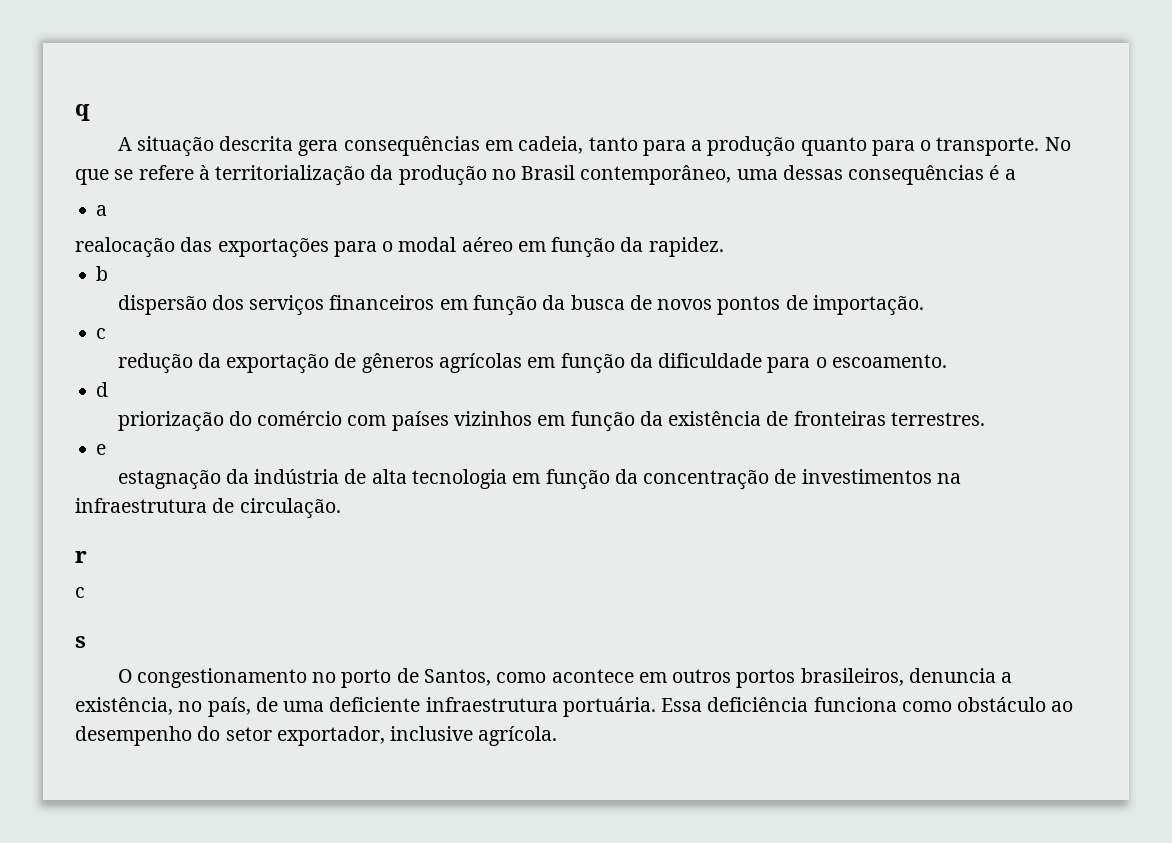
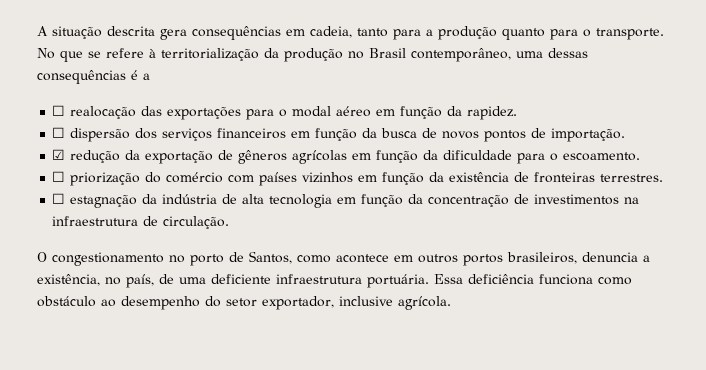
- q
  No que se refere à territorialização da produção no Brasil contemporâneo, uma dessas consequências é a
- a
- realocação das exportações para o modal aéreo em função da rapidez.
+ ☐ realocação das exportações para o modal aéreo em função da rapidez.
- b
- dispersão dos serviços financeiros em função da busca de novos pontos de importação.
- c
- redução da exportação de gêneros agrícolas em função da dificuldade para o escoamento.
+ ☐ dispersão dos serviços financeiros em função da busca de novos pontos de importação.
+ ☑ redução da exportação de gêneros agrícolas em função da dificuldade para o escoamento.
- d
- priorização do comércio com países vizinhos em função da existência de fronteiras terrestres.
+ ☐ priorização do comércio com países vizinhos em função da existência de fronteiras terrestres.
- e
- estagnação da indústria de alta tecnologia em função da concentração de investimentos na infraestrutura de circulação.
+ ☐ estagnação da indústria de alta tecnologia em função da concentração de investimentos na infraestrutura de circulação.
- r
- c
- s

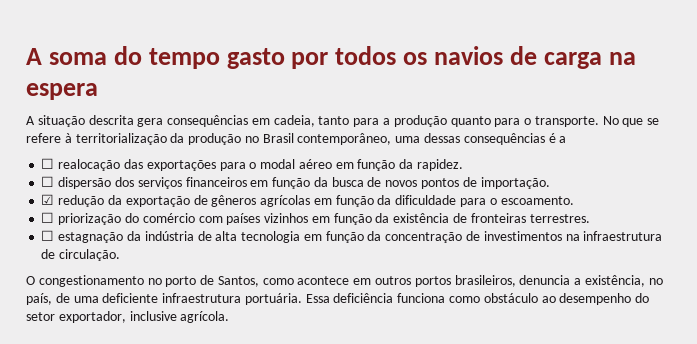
+ A soma do tempo gasto por todos os navios de carga na espera

